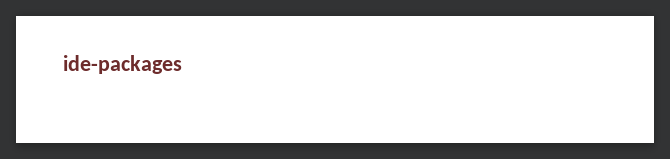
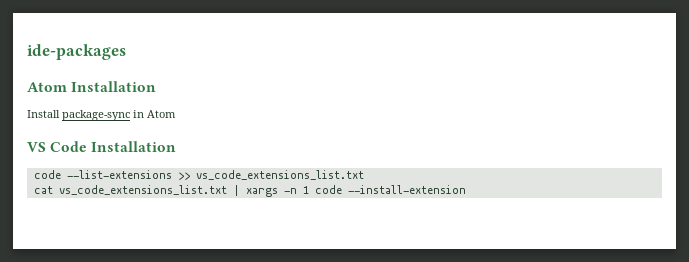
+ Atom Installation
+ Install package-sync in Atom
+ VS Code Installation
+ code --list-extensions >> vs_code_extensions_list.txt
+ cat vs_code_extensions_list.txt | xargs -n 1 code --install-extension

